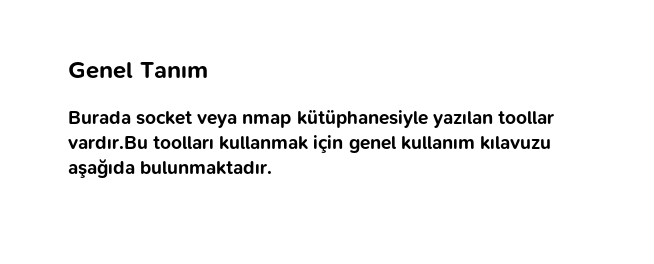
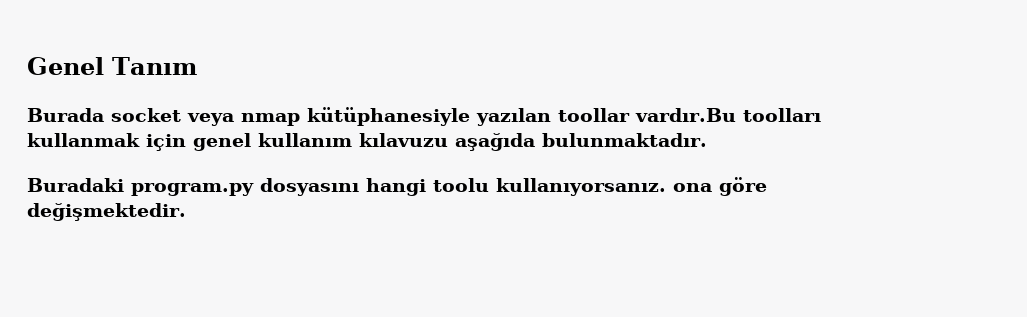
+ Buradaki program.py dosyasını hangi toolu kullanıyorsanız. ona göre değişmektedir.

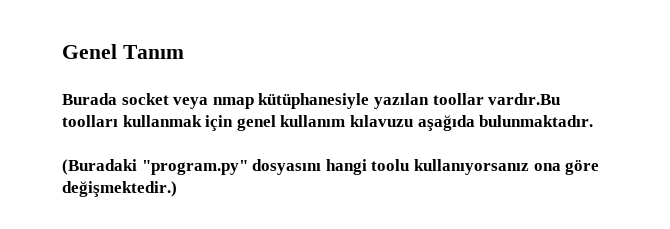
- Buradaki program.py dosyasını hangi toolu kullanıyorsanız. ona göre değişmektedir.
+ (Buradaki "program.py" dosyasını hangi toolu kullanıyorsanız ona göre değişmektedir.)

